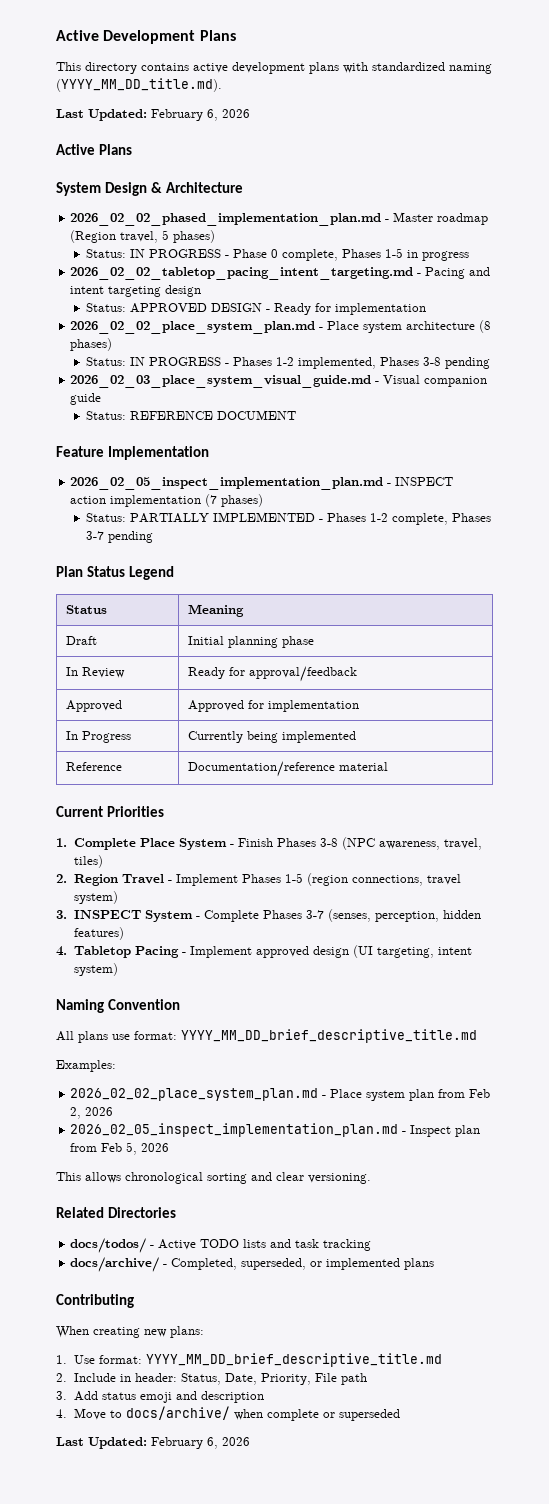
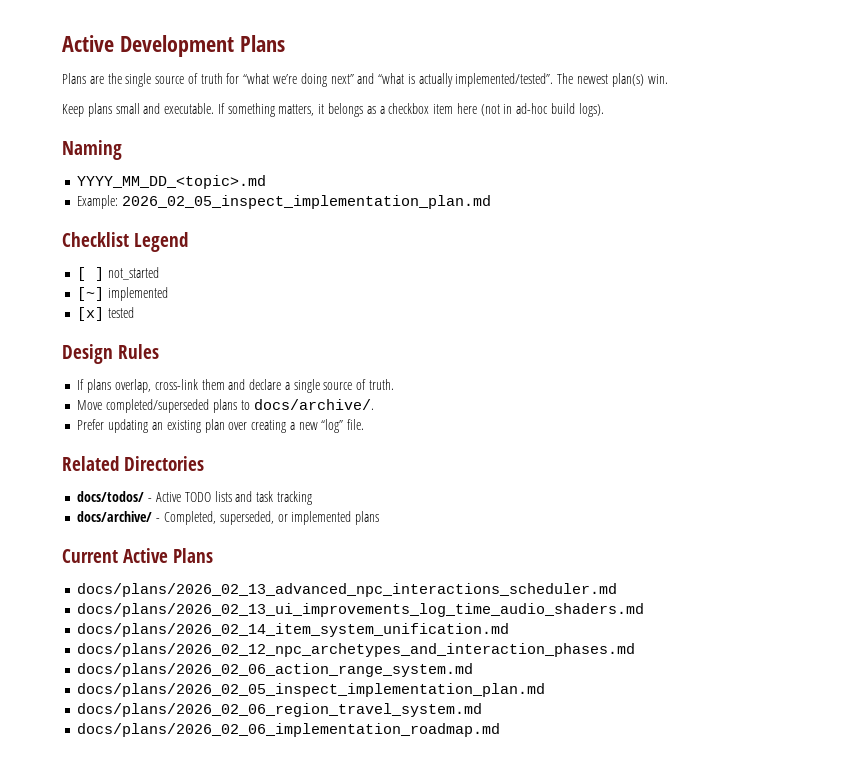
- This directory contains active development plans with standardized naming (YYYY_MM_DD_title.md).
- Last Updated: February 6, 2026
- Active Plans
- System Design & Architecture
- 2026_02_02_phased_implementation_plan.md - Master roadmap (Region travel, 5 phases)
- Status: IN PROGRESS - Phase 0 complete, Phases 1-5 in progress
- 2026_02_02_tabletop_pacing_intent_targeting.md - Pacing and intent targeting design
- Status: APPROVED DESIGN - Ready for implementation
- 2026_02_02_place_system_plan.md - Place system architecture (8 phases)
- Status: IN PROGRESS - Phases 1-2 implemented, Phases 3-8 pending
- 2026_02_03_place_system_visual_guide.md - Visual companion guide
- Status: REFERENCE DOCUMENT
- Feature Implementation
- 2026_02_05_inspect_implementation_plan.md - INSPECT action implementation (7 phases)
- Status: PARTIALLY IMPLEMENTED - Phases 1-2 complete, Phases 3-7 pending
- Plan Status Legend
- Status | Meaning
- Draft | Initial planning phase
- In Review | Ready for approval/feedback
- Approved | Approved for implementation
- In Progress | Currently being implemented
- Reference | Documentation/reference material
- Current Priorities
- 1. Complete Place System - Finish Phases 3-8 (NPC awareness, travel, tiles)
- 2. Region Travel - Implement Phases 1-5 (region connections, travel system)
- 3. INSPECT System - Complete Phases 3-7 (senses, perception, hidden features)
- 4. Tabletop Pacing - Implement approved design (UI targeting, intent system)
- Naming Convention
- All plans use format: YYYY_MM_DD_brief_descriptive_title.md
- Examples:
- 2026_02_02_place_system_plan.md - Place system plan from Feb 2, 2026
- 2026_02_05_inspect_implementation_plan.md - Inspect plan from Feb 5, 2026
- This allows chronological sorting and clear versioning.
+ Plans are the single source of truth for “what we’re doing next” and “what is actually implemented/tested”. The newest plan(s) win.
+ Keep plans small and executable. If something matters, it belongs as a checkbox item here (not in ad-hoc build logs).
+ Naming
+ YYYY_MM_DD_<topic>.md
+ Example: 2026_02_05_inspect_implementation_plan.md
+ Checklist Legend
+ [ ] not_started
+ [~] implemented
+ [x] tested
+ Design Rules
+ If plans overlap, cross-link them and declare a single source of truth.
+ Move completed/superseded plans to docs/archive/.
+ Prefer updating an existing plan over creating a new “log” file.
- Contributing
- When creating new plans:
- 1. Use format: YYYY_MM_DD_brief_descriptive_title.md
- 2. Include in header: Status, Date, Priority, File path
- 3. Add status emoji and description
- 4. Move to docs/archive/ when complete or superseded
- Last Updated: February 6, 2026
+ Current Active Plans
+ docs/plans/2026_02_13_advanced_npc_interactions_scheduler.md
+ docs/plans/2026_02_13_ui_improvements_log_time_audio_shaders.md
+ docs/plans/2026_02_14_item_system_unification.md
+ docs/plans/2026_02_12_npc_archetypes_and_interaction_phases.md
+ docs/plans/2026_02_06_action_range_system.md
+ docs/plans/2026_02_05_inspect_implementation_plan.md
+ docs/plans/2026_02_06_region_travel_system.md
+ docs/plans/2026_02_06_implementation_roadmap.md

